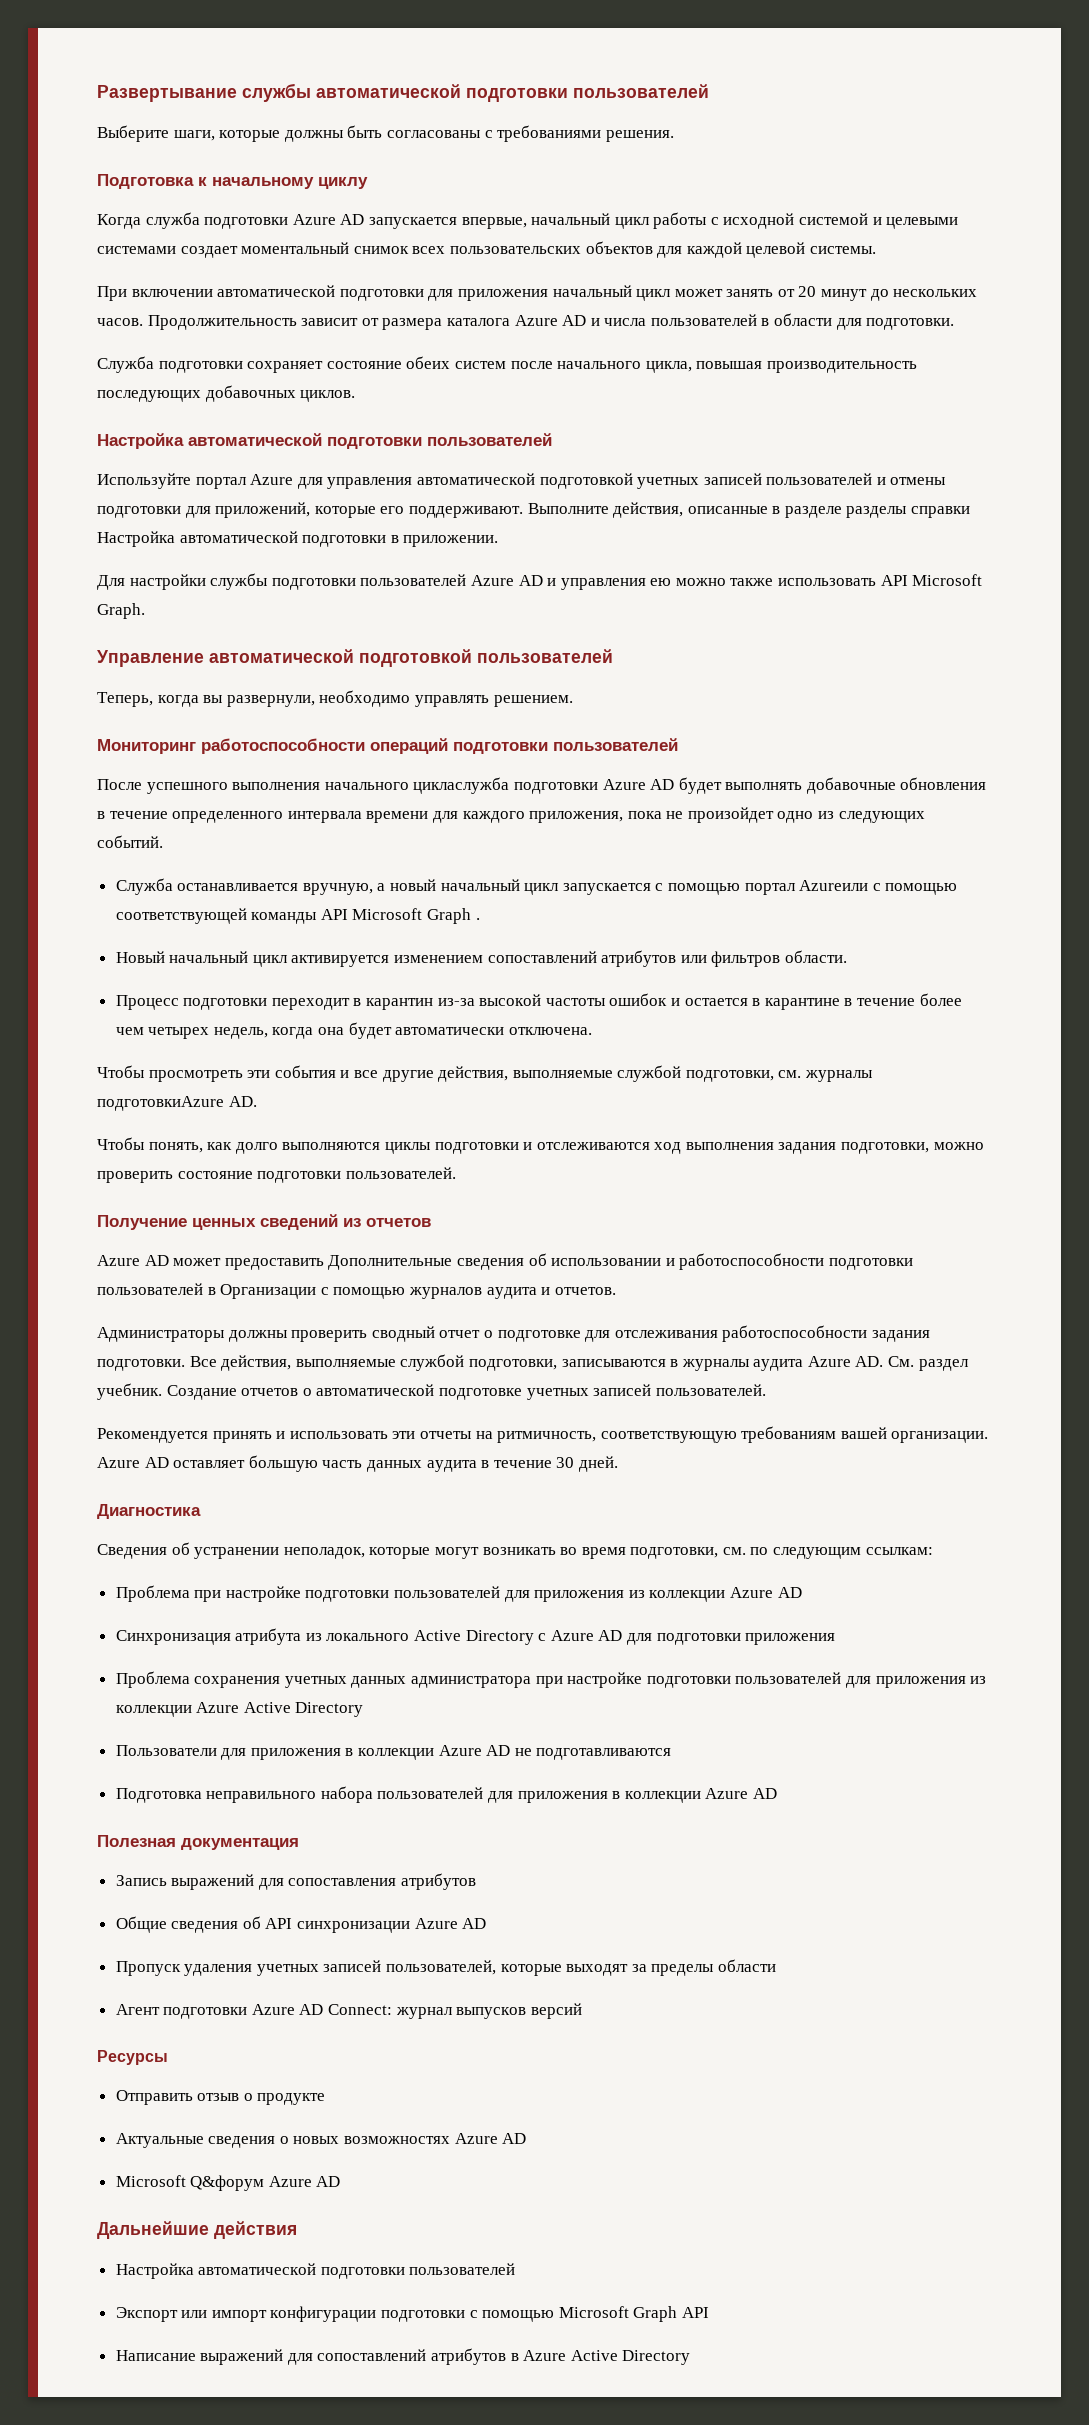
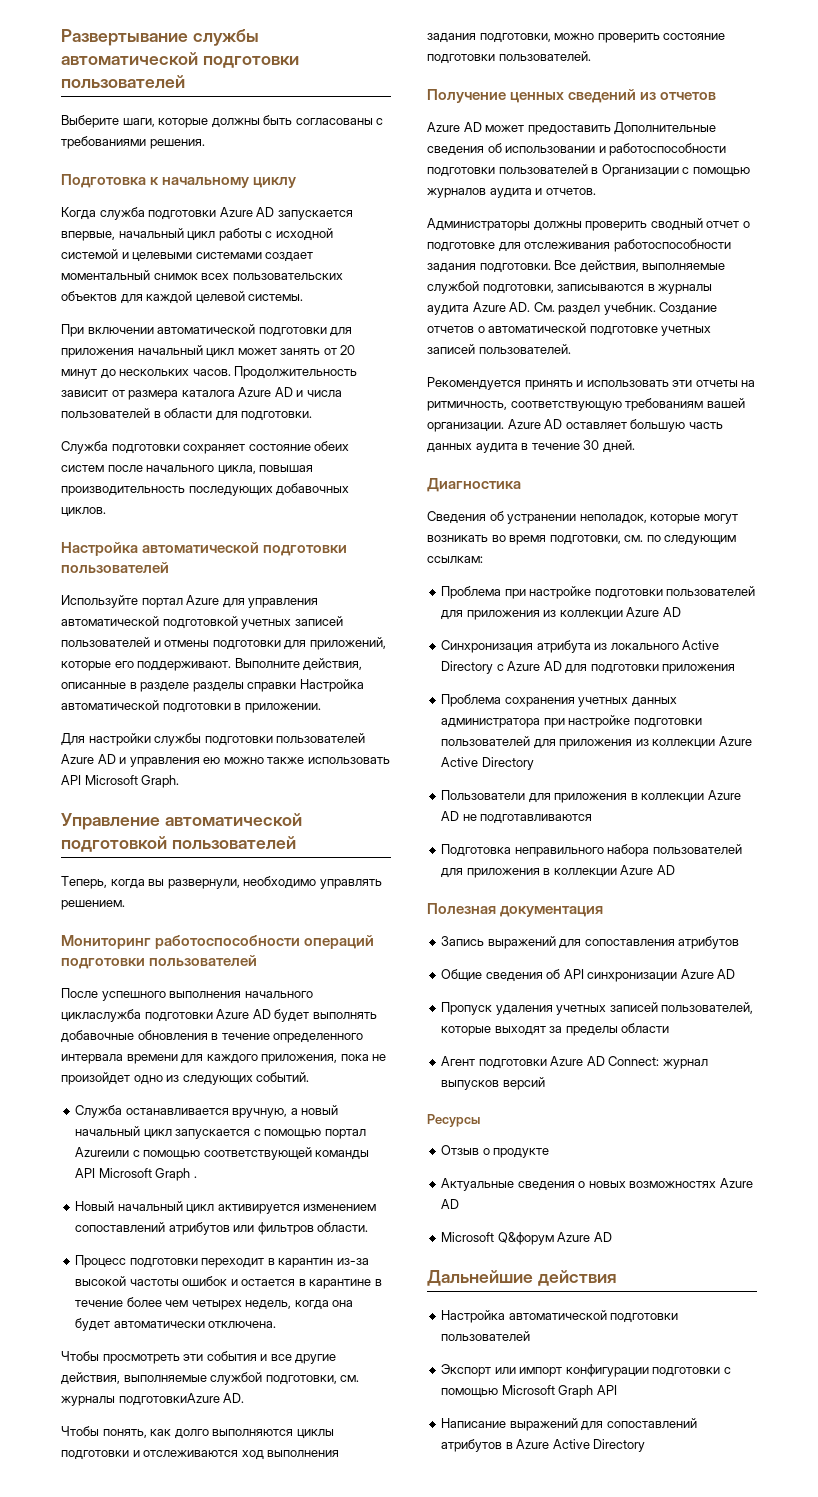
- Отправить отзыв о продукте
+ Отзыв о продукте

